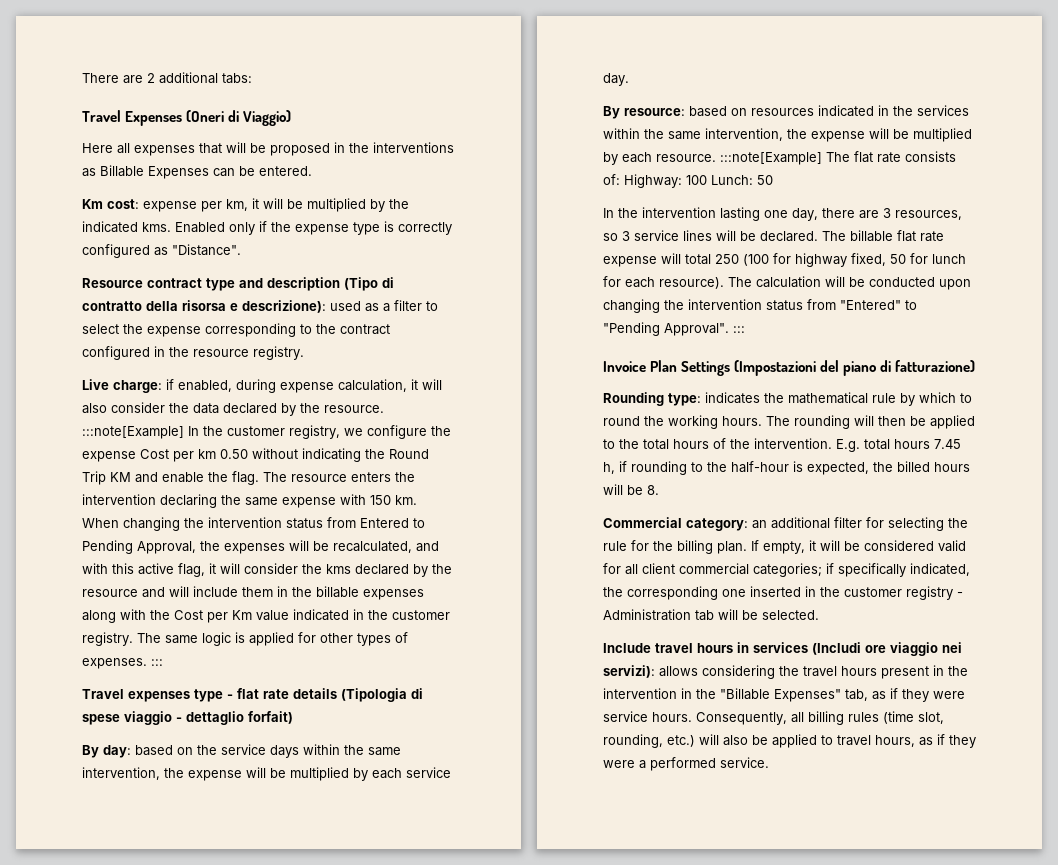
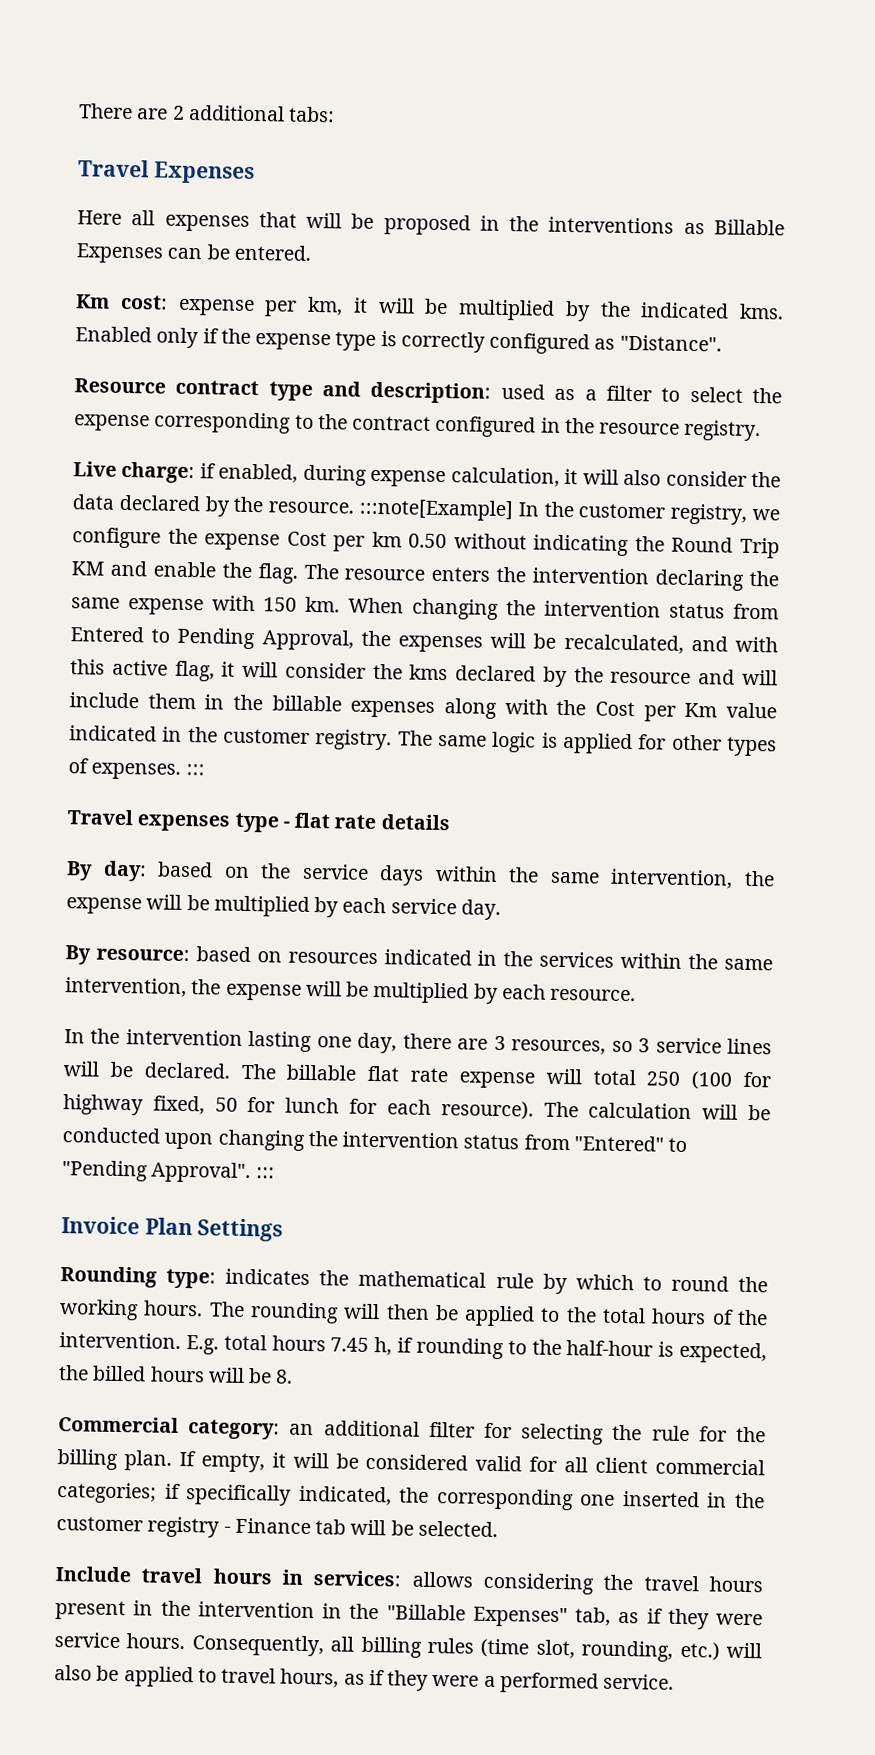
- Travel Expenses (Oneri di Viaggio)
+ Travel Expenses
- Resource contract type and description (Tipo di contratto della risorsa e descrizione): used as a filter to select the expense corresponding to the contract configured in the resource registry.
+ Resource contract type and description: used as a filter to select the expense corresponding to the contract configured in the resource registry.
- Travel expenses type - flat rate details (Tipologia di spese viaggio - dettaglio forfait)
+ Travel expenses type - flat rate details
- By resource: based on resources indicated in the services within the same intervention, the expense will be multiplied by each resource. :::note[Example] The flat rate consists of: Highway: 100 Lunch: 50
+ By resource: based on resources indicated in the services within the same intervention, the expense will be multiplied by each resource.
- Invoice Plan Settings (Impostazioni del piano di fatturazione)
+ Invoice Plan Settings
- If empty, it will be considered valid for all client commercial categories; if specifically indicated, the corresponding one inserted in the customer registry - Administration tab will be selected.
+ If empty, it will be considered valid for all client commercial categories; if specifically indicated, the corresponding one inserted in the customer registry - Finance tab will be selected.
- Include travel hours in services (Includi ore viaggio nei servizi): allows considering the travel hours present in the intervention in the "Billable Expenses" tab, as if they were service hours.
+ Include travel hours in services: allows considering the travel hours present in the intervention in the "Billable Expenses" tab, as if they were service hours.

